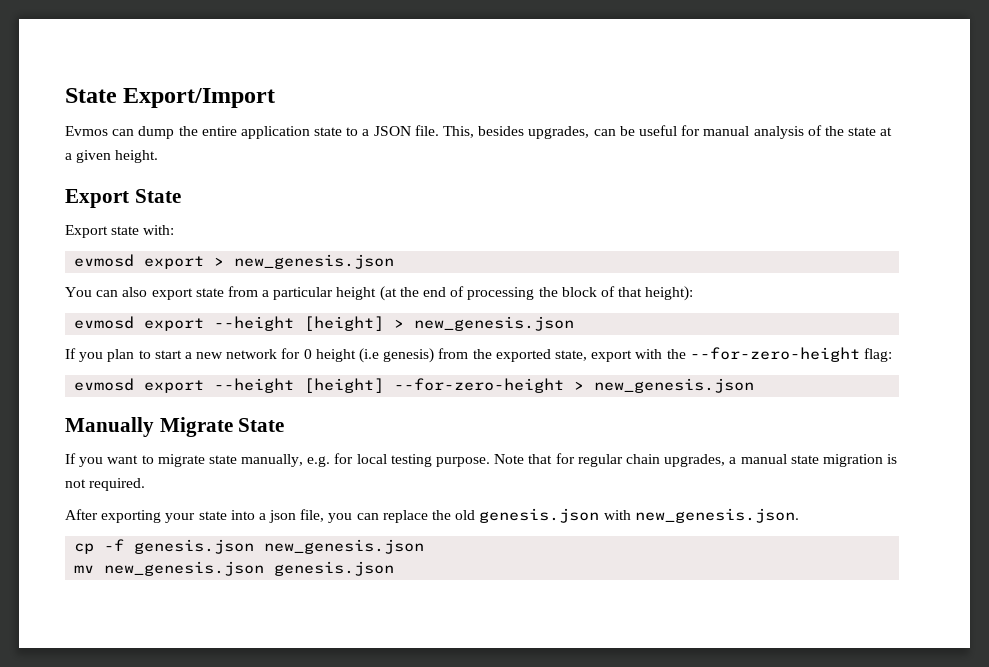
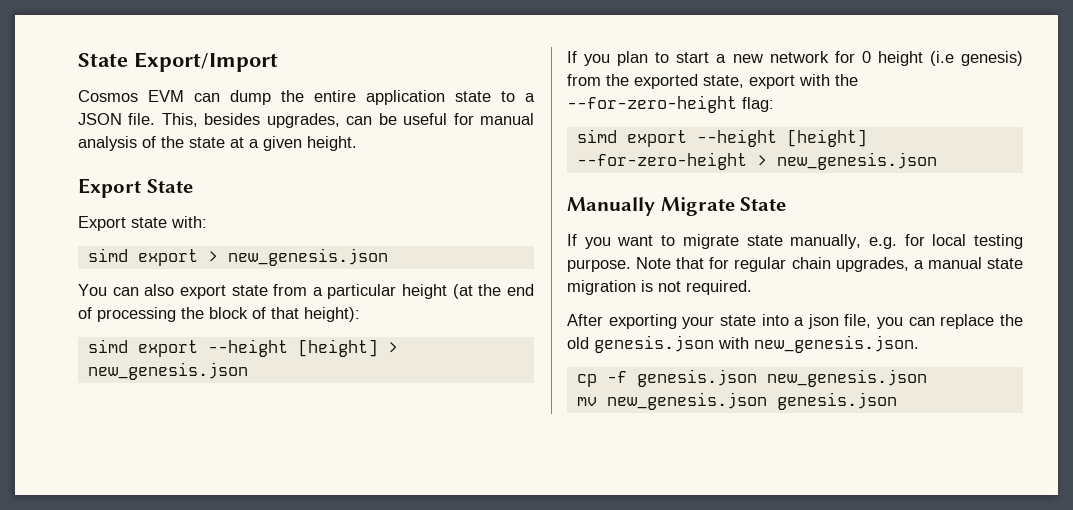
- Evmos can dump the entire application state to a JSON file.
+ Cosmos EVM can dump the entire application state to a JSON file.
- evmosd export > new_genesis.json
+ simd export > new_genesis.json
- evmosd export --height [height] > new_genesis.json
+ simd export --height [height] > new_genesis.json
- evmosd export --height [height] --for-zero-height > new_genesis.json
+ simd export --height [height] --for-zero-height > new_genesis.json

